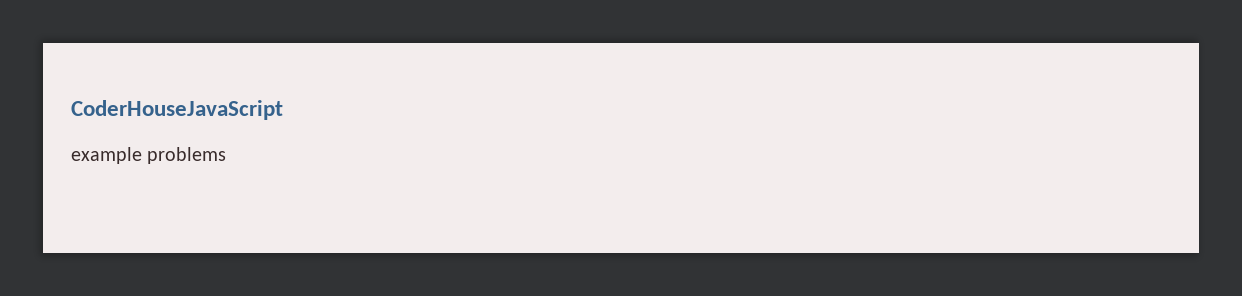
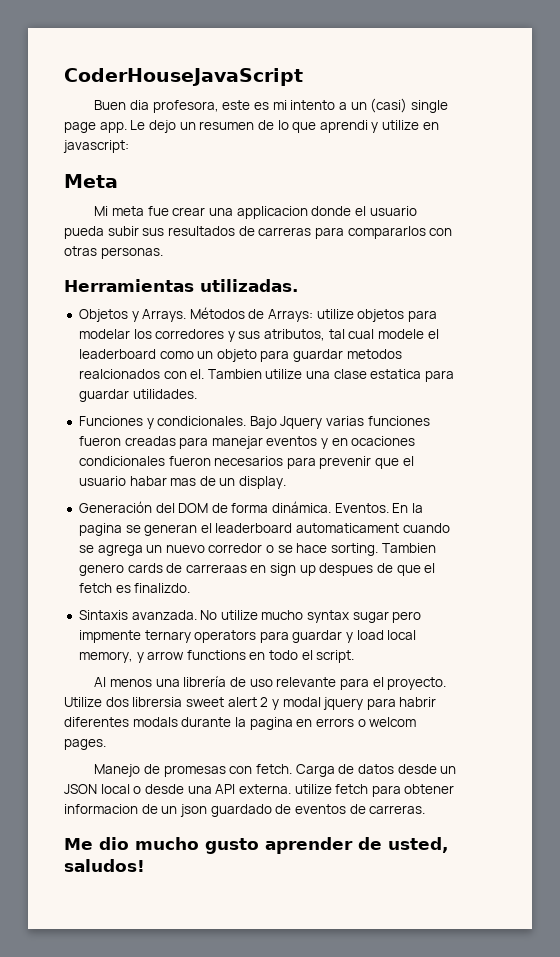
- example problems
+ Buen dia profesora, este es mi intento a un (casi) single page app. Le dejo un resumen de lo que aprendi y utilize en javascript:
+ Meta
+ Mi meta fue crear una applicacion donde el usuario pueda subir sus resultados de carreras para compararlos con otras personas.
+ Herramientas utilizadas.
+ Objetos y Arrays. Métodos de Arrays: utilize objetos para modelar los corredores y sus atributos, tal cual modele el leaderboard como un objeto para guardar metodos realcionados con el. Tambien utilize una clase estatica para guardar utilidades.
+ Funciones y condicionales. Bajo Jquery varias funciones fueron creadas para manejar eventos y en ocaciones condicionales fueron necesarios para prevenir que el usuario habar mas de un display.
+ Generación del DOM de forma dinámica. Eventos. En la pagina se generan el leaderboard automaticament cuando se agrega un nuevo corredor o se hace sorting. Tambien genero cards de carreraas en sign up despues de que el fetch es finalizdo.
+ Sintaxis avanzada. No utilize mucho syntax sugar pero impmente ternary operators para guardar y load local memory, y arrow functions en todo el script.
+ Al menos una librería de uso relevante para el proyecto. Utilize dos librersia sweet alert 2 y modal jquery para habrir diferentes modals durante la pagina en errors o welcom pages.
+ Manejo de promesas con fetch. Carga de datos desde un JSON local o desde una API externa. utilize fetch para obtener informacion de un json guardado de eventos de carreras.
+ Me dio mucho gusto aprender de usted, saludos!

